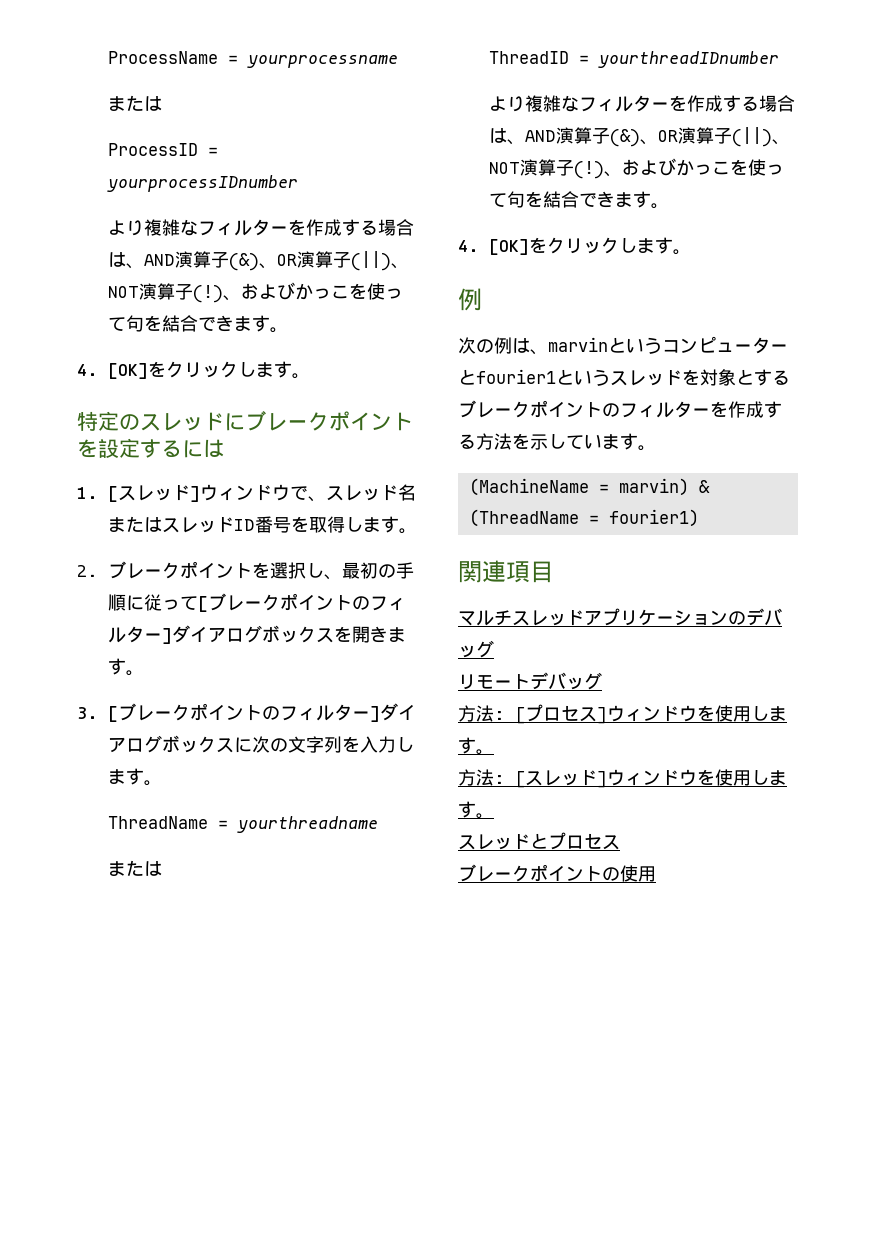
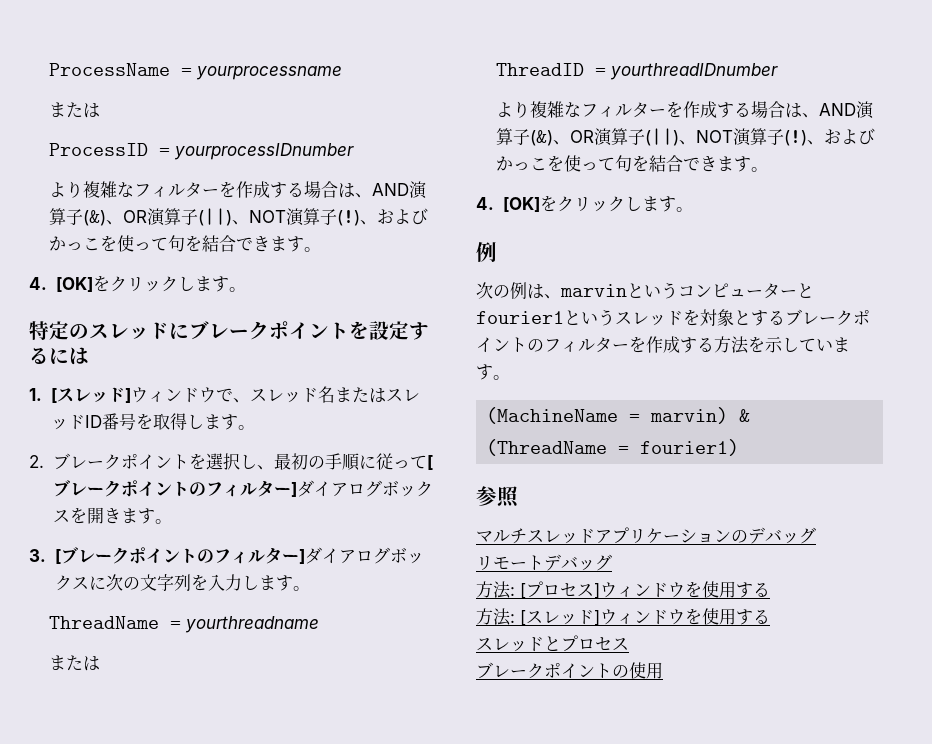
- 関連項目
+ 参照
- 方法: [プロセス]ウィンドウを使用します。
+ 方法: [プロセス]ウィンドウを使用する
- 方法: [スレッド]ウィンドウを使用します。
+ 方法: [スレッド]ウィンドウを使用する

